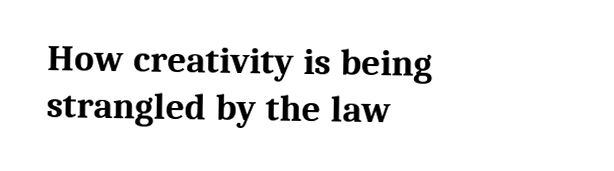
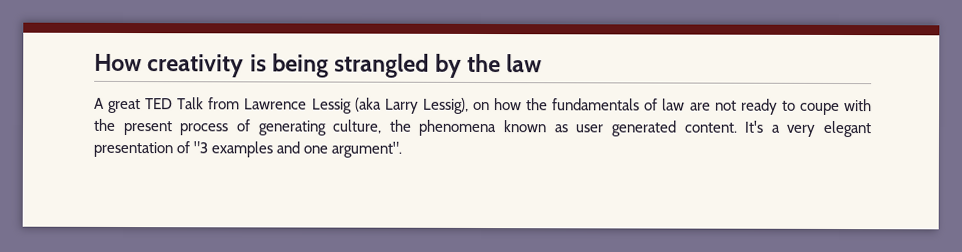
+ A great TED Talk from Lawrence Lessig (aka Larry Lessig), on how the fundamentals of law are not ready to coupe with the present process of generating culture, the phenomena known as user generated content. It's a very elegant presentation of "3 examples and one argument".

